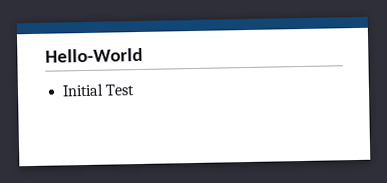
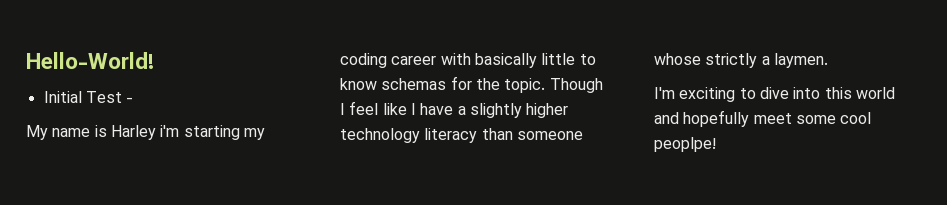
- Hello-World
+ Hello-World!
- Initial Test
+ Initial Test -
+ My name is Harley i'm starting my coding career with basically little to know schemas for the topic. Though I feel like I have a slightly higher technology literacy than someone whose strictly a laymen.
+ I'm exciting to dive into this world and hopefully meet some cool peoplpe!

